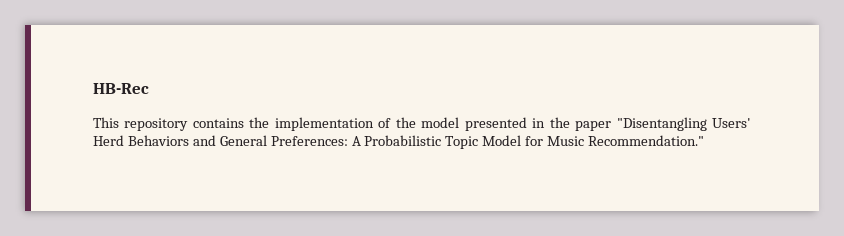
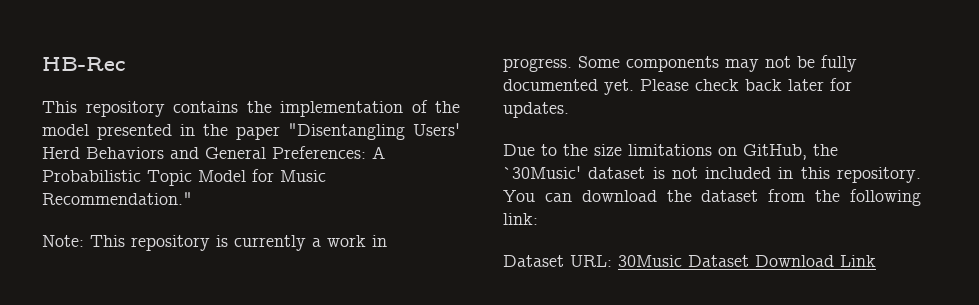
+ Note: This repository is currently a work in progress. Some components may not be fully documented yet. Please check back later for updates.
+ Due to the size limitations on GitHub, the `30Music' dataset is not included in this repository. You can download the dataset from the following link:
+ Dataset URL: 30Music Dataset Download Link

